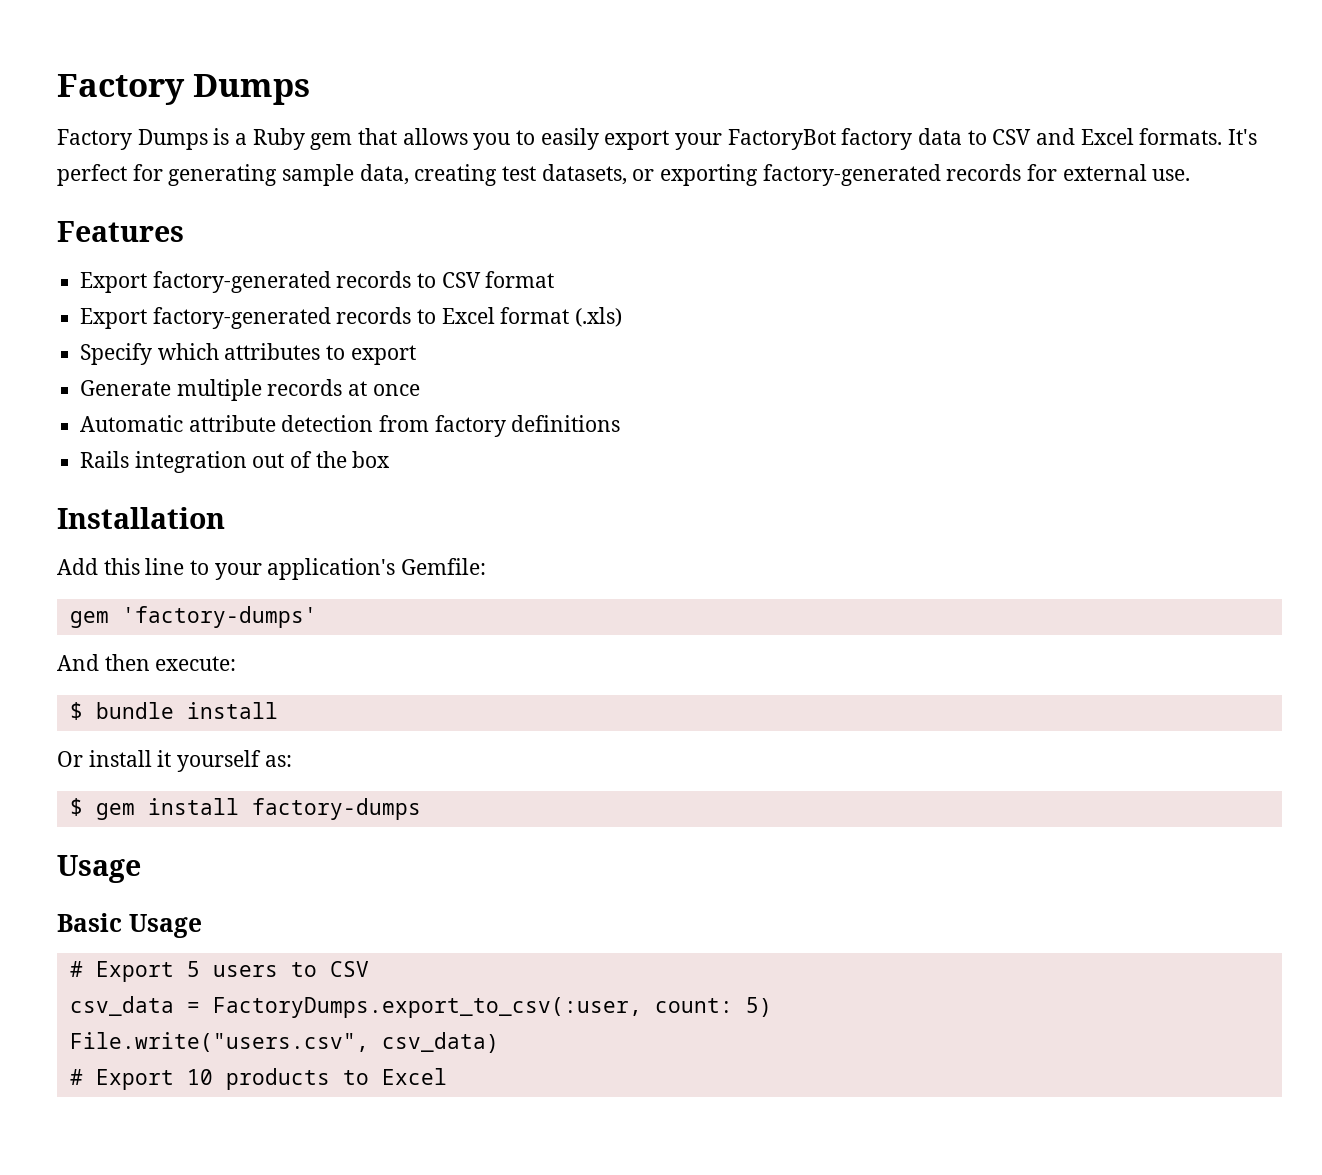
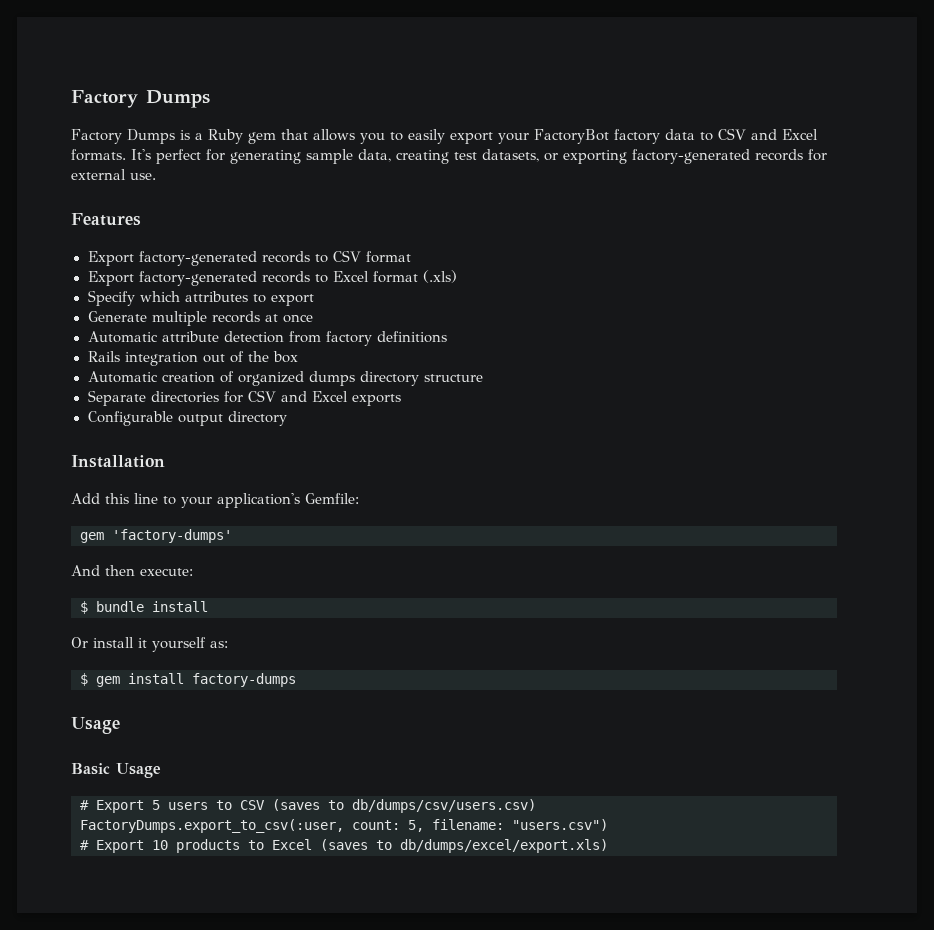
+ Automatic creation of organized dumps directory structure
+ Separate directories for CSV and Excel exports
+ Configurable output directory
- # Export 5 users to CSV
- csv_data = FactoryDumps.export_to_csv(:user, count: 5)
- File.write("users.csv", csv_data)
+ # Export 5 users to CSV (saves to db/dumps/csv/users.csv)
+ FactoryDumps.export_to_csv(:user, count: 5, filename: "users.csv")
- # Export 10 products to Excel
+ # Export 10 products to Excel (saves to db/dumps/excel/export.xls)

